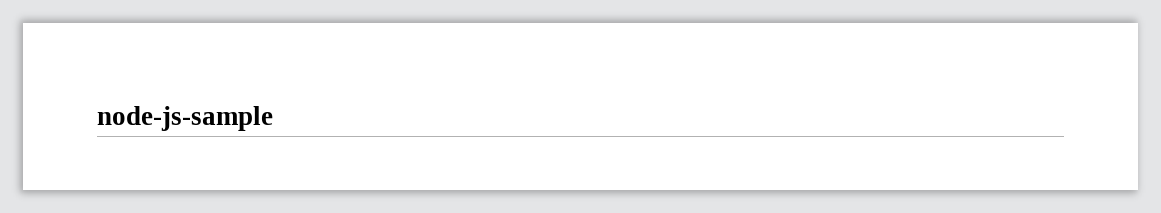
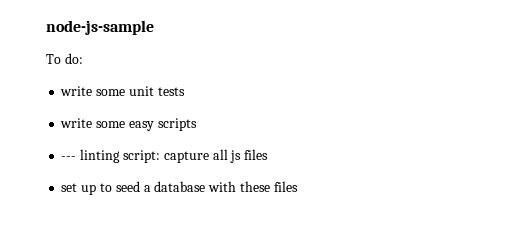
+ To do:
+ write some unit tests
+ write some easy scripts
+ --- linting script: capture all js files
+ set up to seed a database with these files

